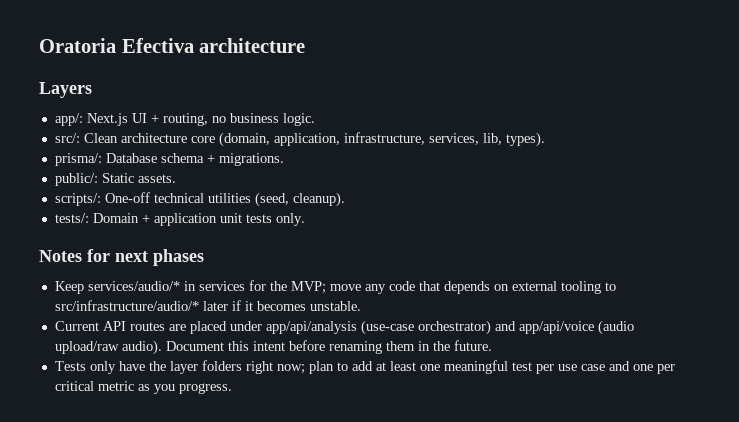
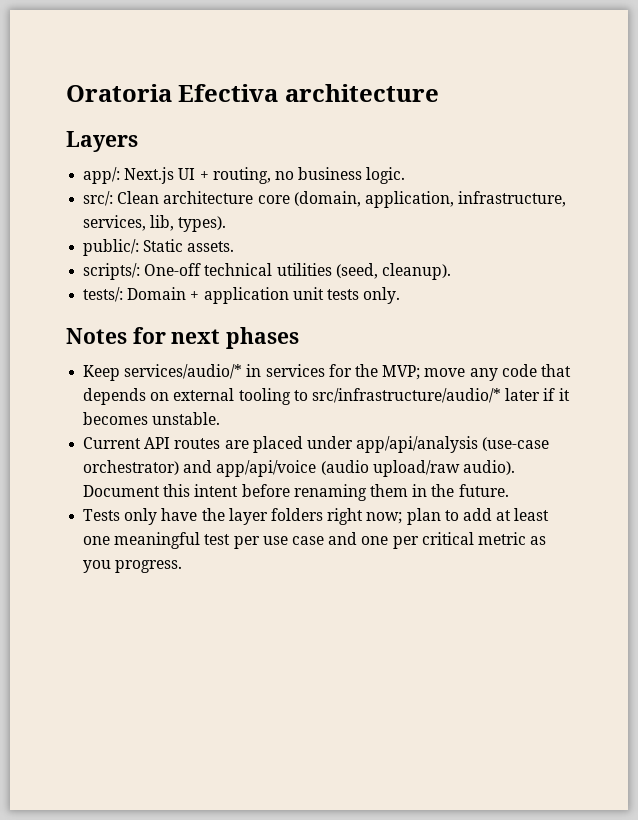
- prisma/: Database schema + migrations.

